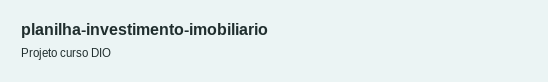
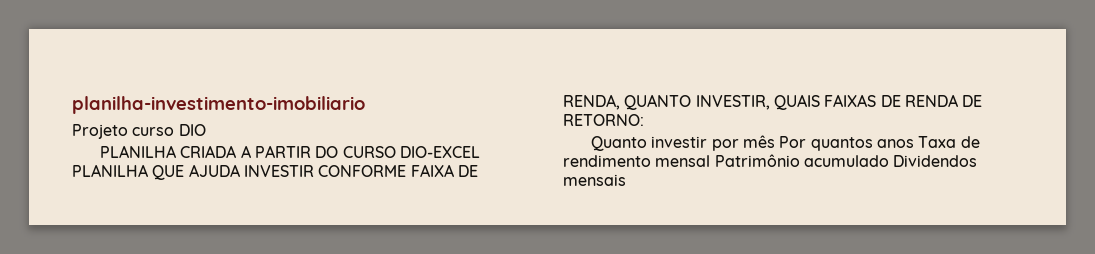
+ PLANILHA CRIADA A PARTIR DO CURSO DIO-EXCEL PLANILHA QUE AJUDA INVESTIR CONFORME FAIXA DE RENDA, QUANTO INVESTIR, QUAIS FAIXAS DE RENDA DE RETORNO:
+ Quanto investir por mês Por quantos anos Taxa de rendimento mensal Patrimônio acumulado Dividendos mensais

